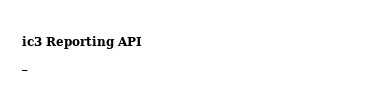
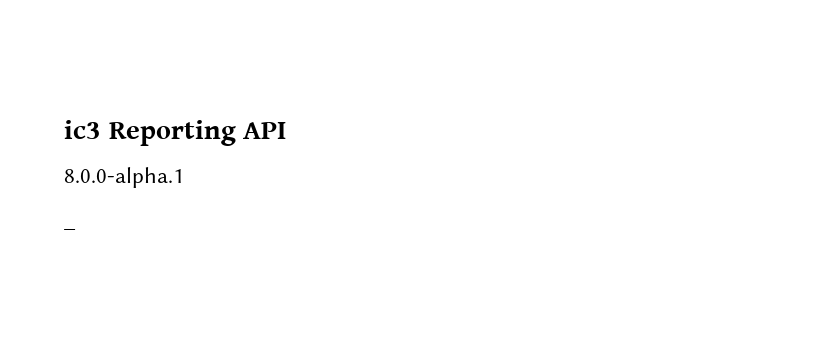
+ 8.0.0-alpha.1

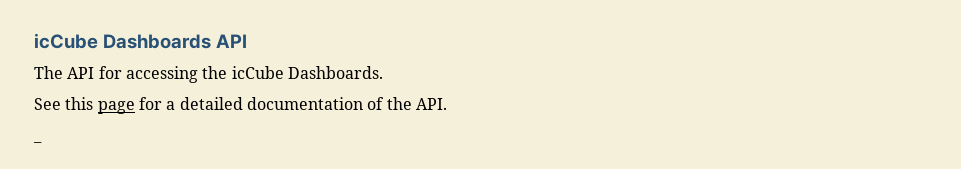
- ic3 Reporting API
+ icCube Dashboards API
- 8.0.0-alpha.1
+ The API for accessing the icCube Dashboards.
+ See this page for a detailed documentation of the API.

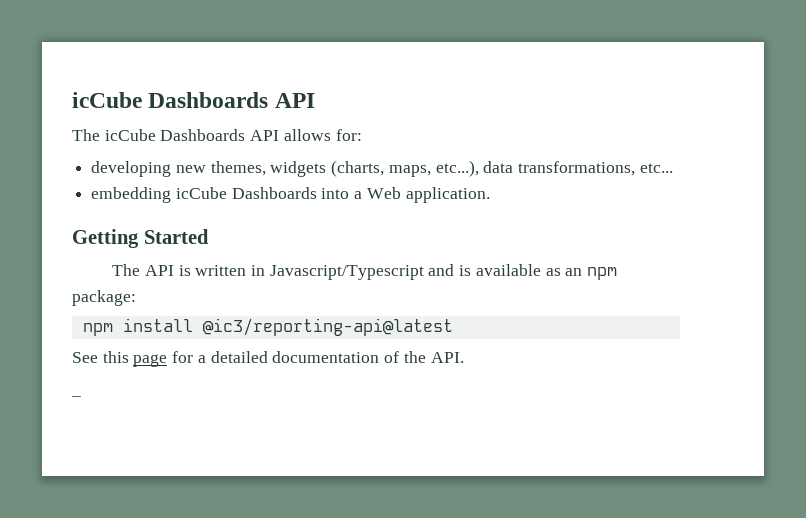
- The API for accessing the icCube Dashboards.
+ The icCube Dashboards API allows for:
+ developing new themes, widgets (charts, maps, etc...), data transformations, etc...
+ embedding icCube Dashboards into a Web application.
+ Getting Started
+ The API is written in Javascript/Typescript and is available as an npm package:
+ npm install @ic3/reporting-api@latest

